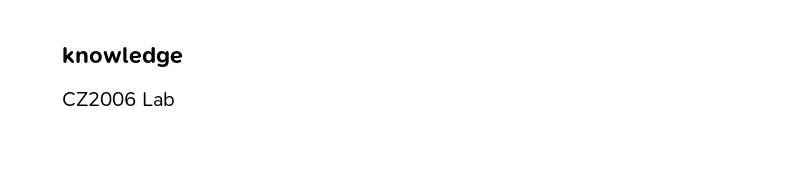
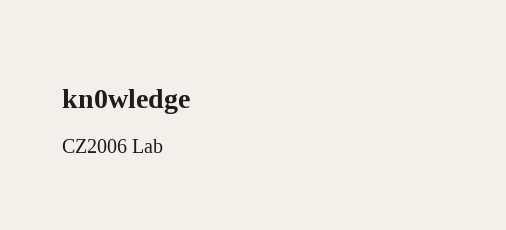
- knowledge
+ kn0wledge

